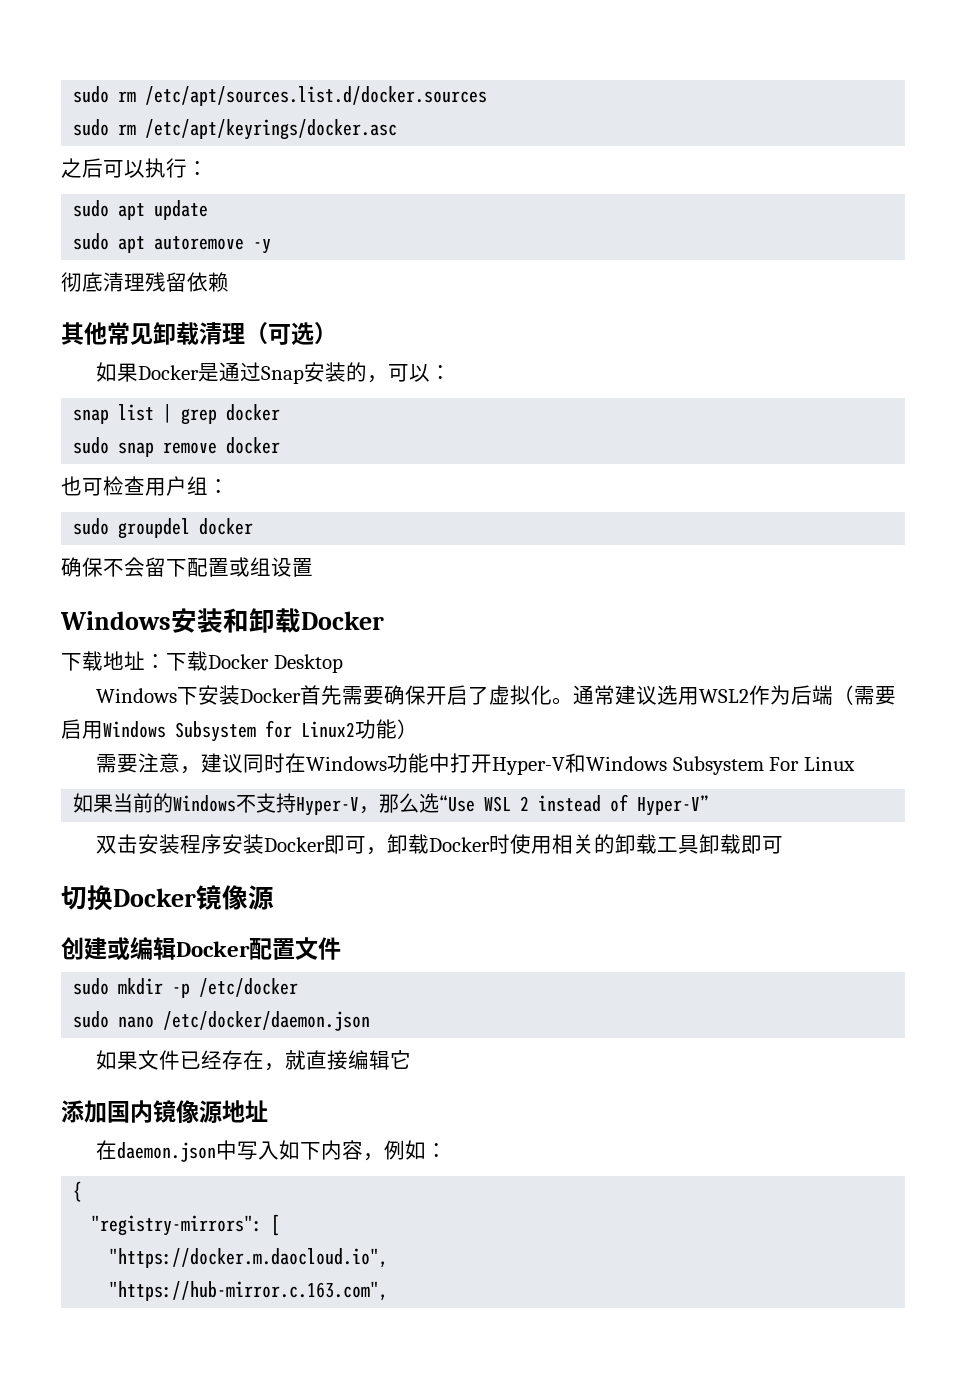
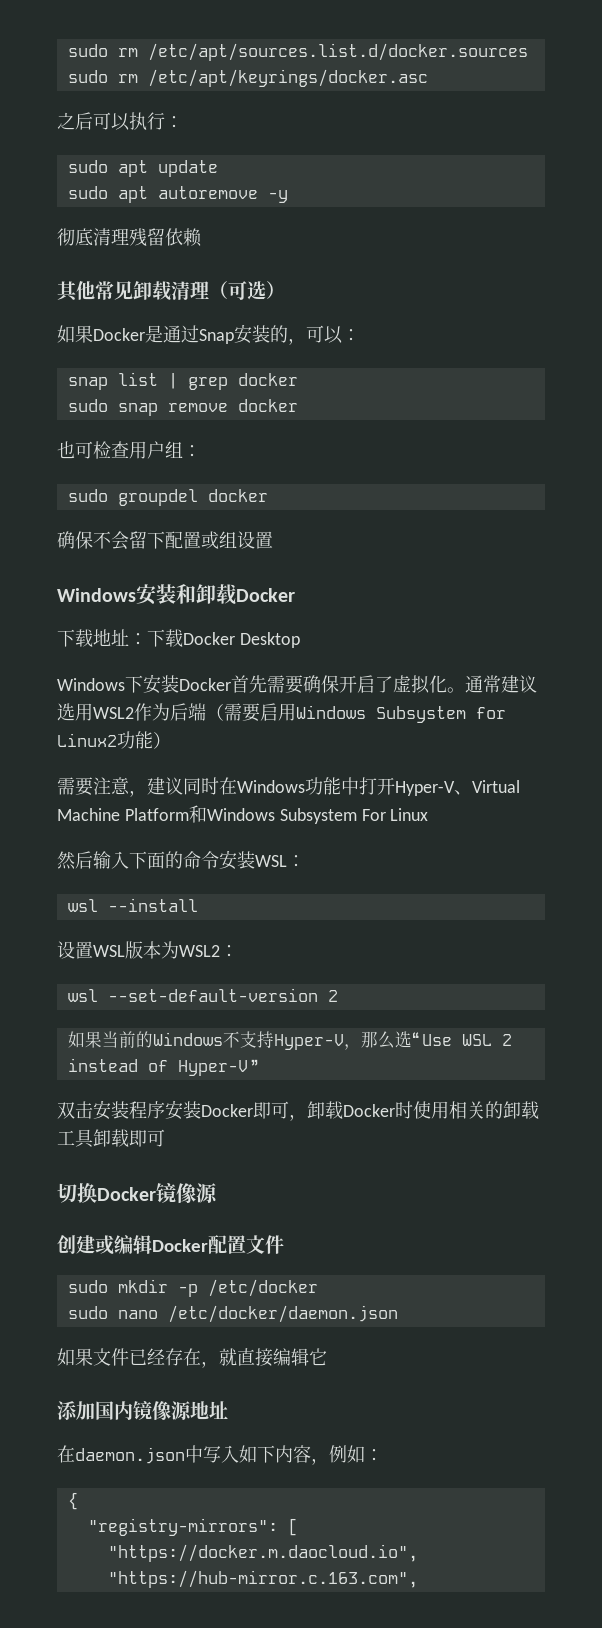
- 需要注意，建议同时在Windows功能中打开Hyper-V和Windows Subsystem For Linux
+ 需要注意，建议同时在Windows功能中打开Hyper-V、Virtual Machine Platform和Windows Subsystem For Linux
+ 然后输入下面的命令安装WSL：
+ wsl --install
+ 设置WSL版本为WSL2：
+ wsl --set-default-version 2

